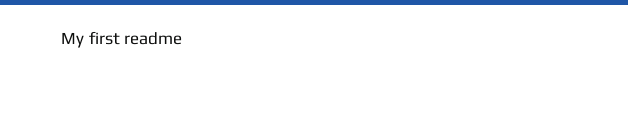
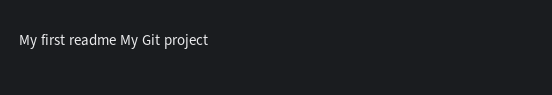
- My first readme
+ My first readme My Git project

